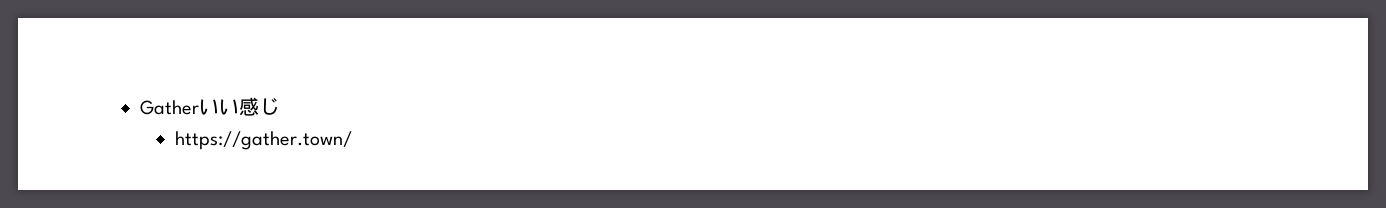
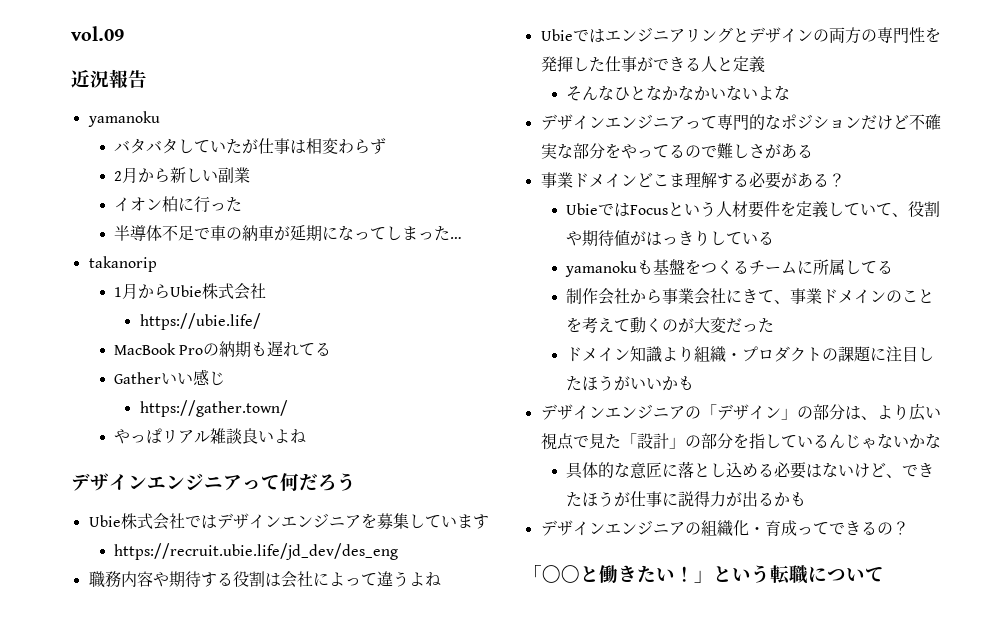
+ vol.09
+ 近況報告
+ yamanoku
+ バタバタしていたが仕事は相変わらず
+ 2月から新しい副業
+ イオン柏に行った
+ 半導体不足で車の納車が延期になってしまった…
+ takanorip
+ 1月からUbie株式会社
+ https://ubie.life/
+ MacBook Proの納期も遅れてる
  Gatherいい感じ
  https://gather.town/
+ やっぱリアル雑談良いよね
+ デザインエンジニアって何だろう
+ Ubie株式会社ではデザインエンジニアを募集しています
+ https://recruit.ubie.life/jd_dev/des_eng
+ 職務内容や期待する役割は会社によって違うよね
+ Ubieではエンジニアリングとデザインの両方の専門性を発揮した仕事ができる人と定義
+ そんなひとなかなかいないよな
+ デザインエンジニアって専門的なポジションだけど不確実な部分をやってるので難しさがある
+ 事業ドメインどこま理解する必要がある？
+ UbieではFocusという人材要件を定義していて、役割や期待値がはっきりしている
+ yamanokuも基盤をつくるチームに所属してる
+ 制作会社から事業会社にきて、事業ドメインのことを考えて動くのが大変だった
+ ドメイン知識より組織・プロダクトの課題に注目したほうがいいかも
+ デザインエンジニアの「デザイン」の部分は、より広い視点で見た「設計」の部分を指しているんじゃないかな
+ 具体的な意匠に落とし込める必要はないけど、できたほうが仕事に説得力が出るかも
+ デザインエンジニアの組織化・育成ってできるの？
+ 「〇〇と働きたい！」という転職について

